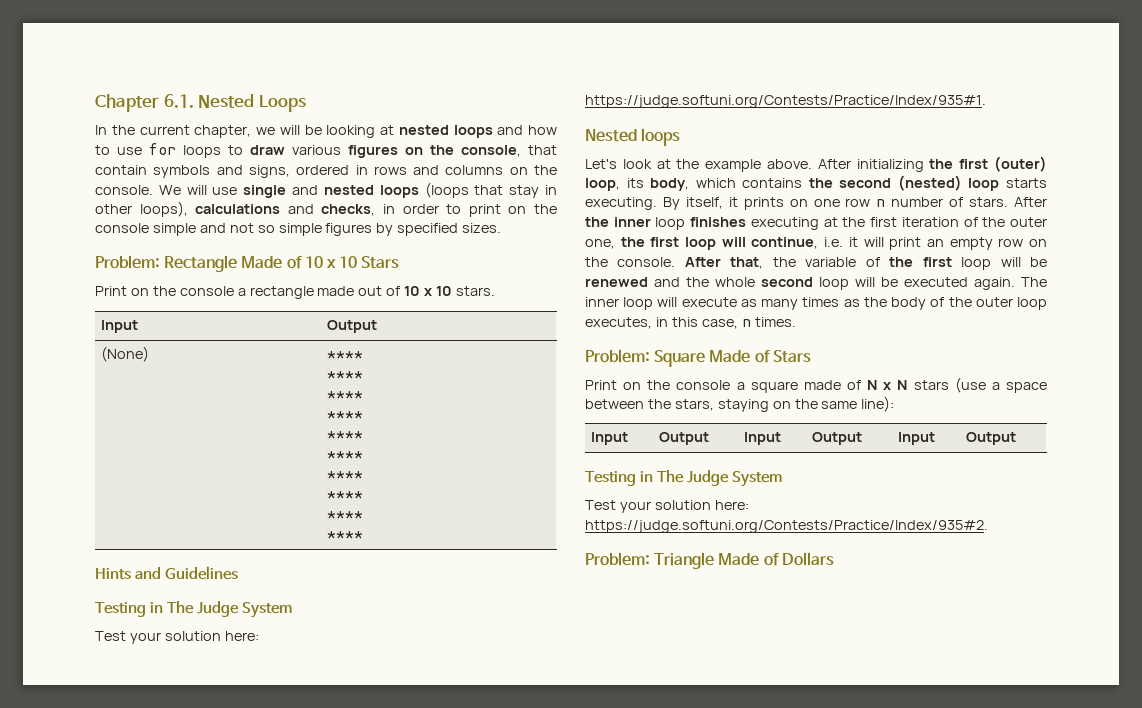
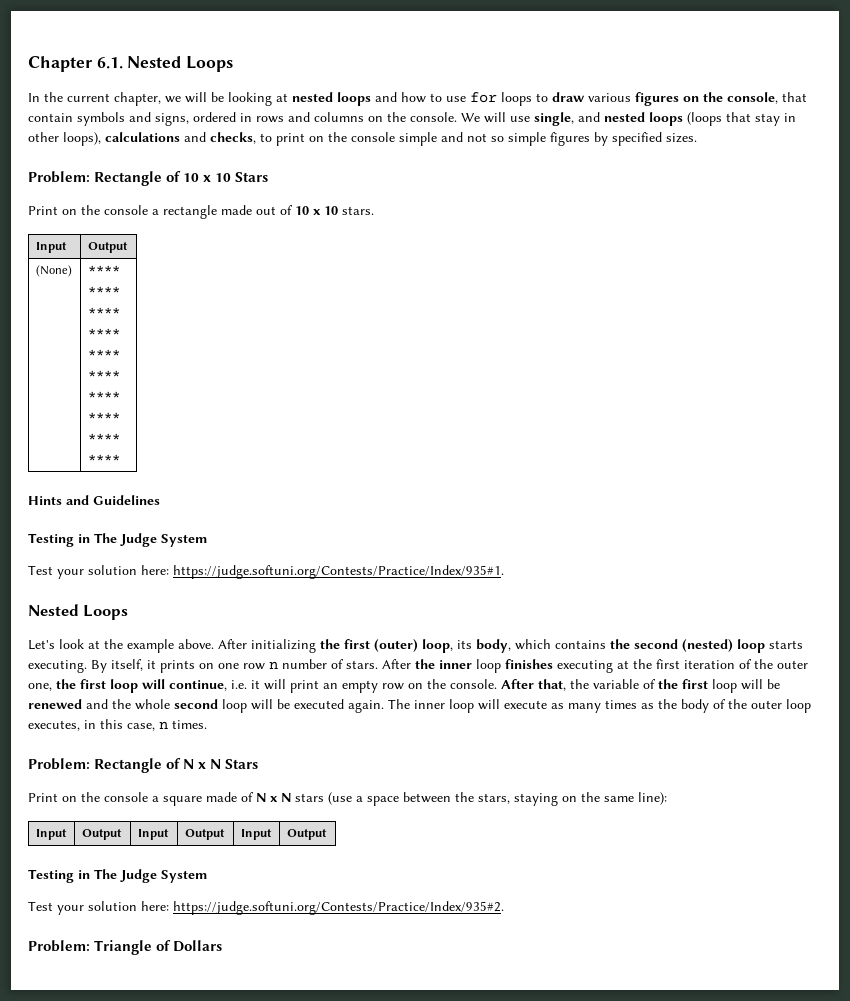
- We will use single and nested loops (loops that stay in other loops), calculations and checks, in order to print on the console simple and not so simple figures by specified sizes.
+ We will use single, and nested loops (loops that stay in other loops), calculations and checks, to print on the console simple and not so simple figures by specified sizes.
- Problem: Rectangle Made of 10 x 10 Stars
+ Problem: Rectangle of 10 x 10 Stars
  Test your solution here: https://judge.softuni.org/Contests/Practice/Index/935#1.
- Nested loops
+ Nested Loops
- Problem: Square Made of Stars
+ Problem: Rectangle of N x N Stars
- Problem: Triangle Made of Dollars
+ Problem: Triangle of Dollars

